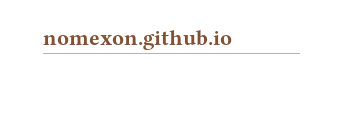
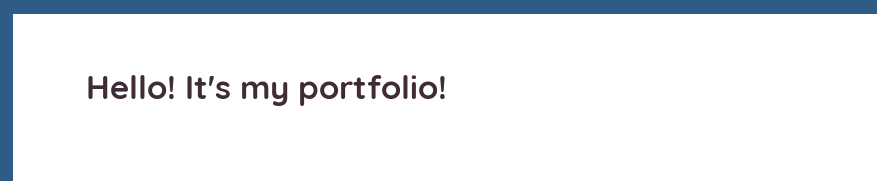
- nomexon.github.io
+ Hello! It's my portfolio!

